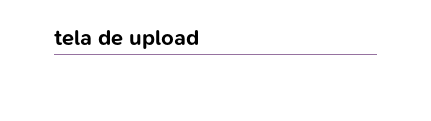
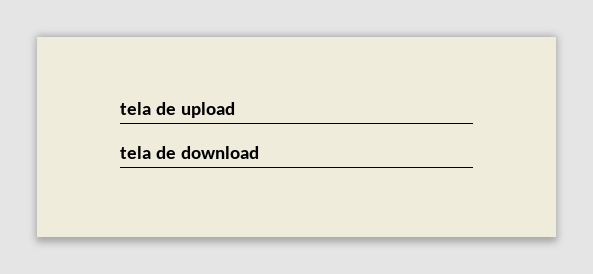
+ tela de download

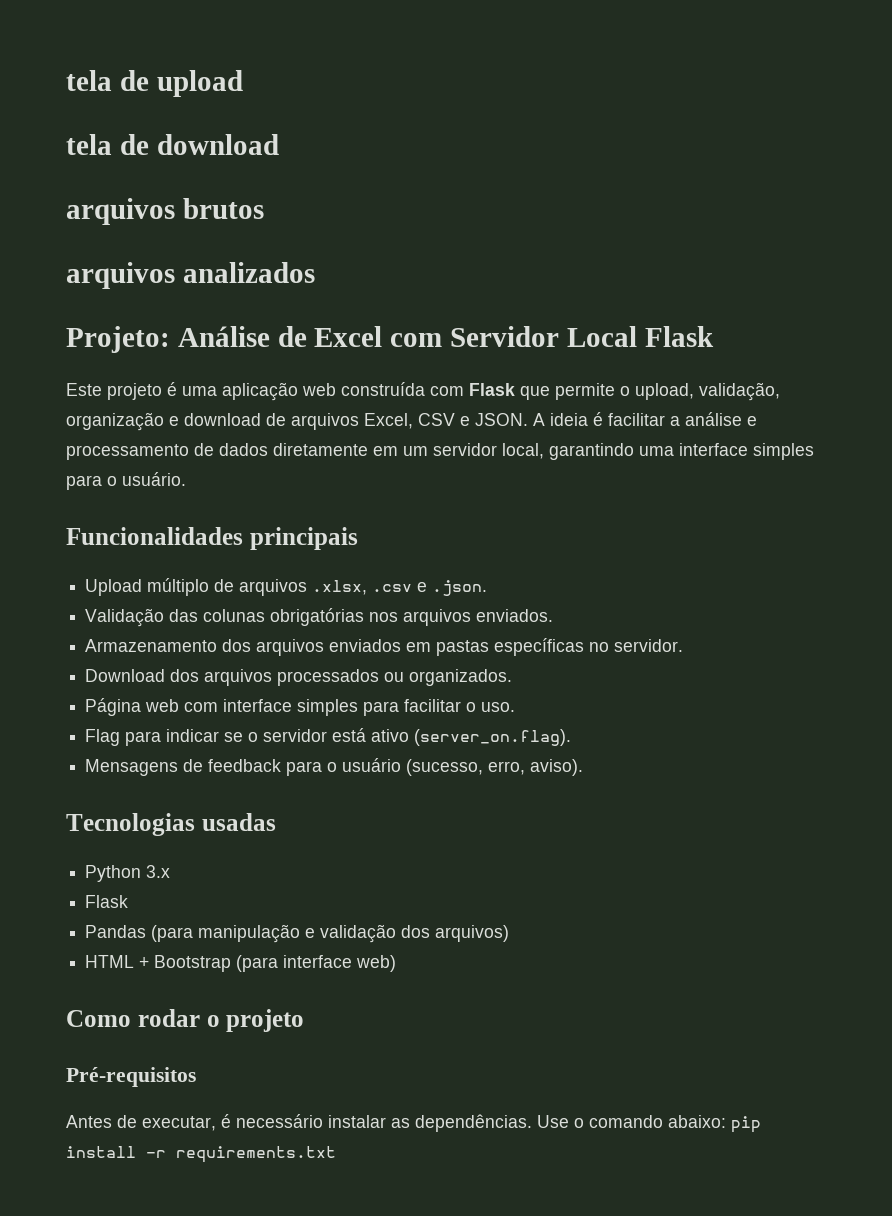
+ arquivos brutos
+ arquivos analizados
+ Projeto: Análise de Excel com Servidor Local Flask
+ Este projeto é uma aplicação web construída com Flask que permite o upload, validação, organização e download de arquivos Excel, CSV e JSON. A ideia é facilitar a análise e processamento de dados diretamente em um servidor local, garantindo uma interface simples para o usuário.
+ Funcionalidades principais
+ Upload múltiplo de arquivos .xlsx, .csv e .json.
+ Validação das colunas obrigatórias nos arquivos enviados.
+ Armazenamento dos arquivos enviados em pastas específicas no servidor.
+ Download dos arquivos processados ou organizados.
+ Página web com interface simples para facilitar o uso.
+ Flag para indicar se o servidor está ativo (server_on.flag).
+ Mensagens de feedback para o usuário (sucesso, erro, aviso).
+ Tecnologias usadas
+ Python 3.x
+ Flask
+ Pandas (para manipulação e validação dos arquivos)
+ HTML + Bootstrap (para interface web)
+ Como rodar o projeto
+ Pré-requisitos
+ Antes de executar, é necessário instalar as dependências. Use o comando abaixo: pip install -r requirements.txt

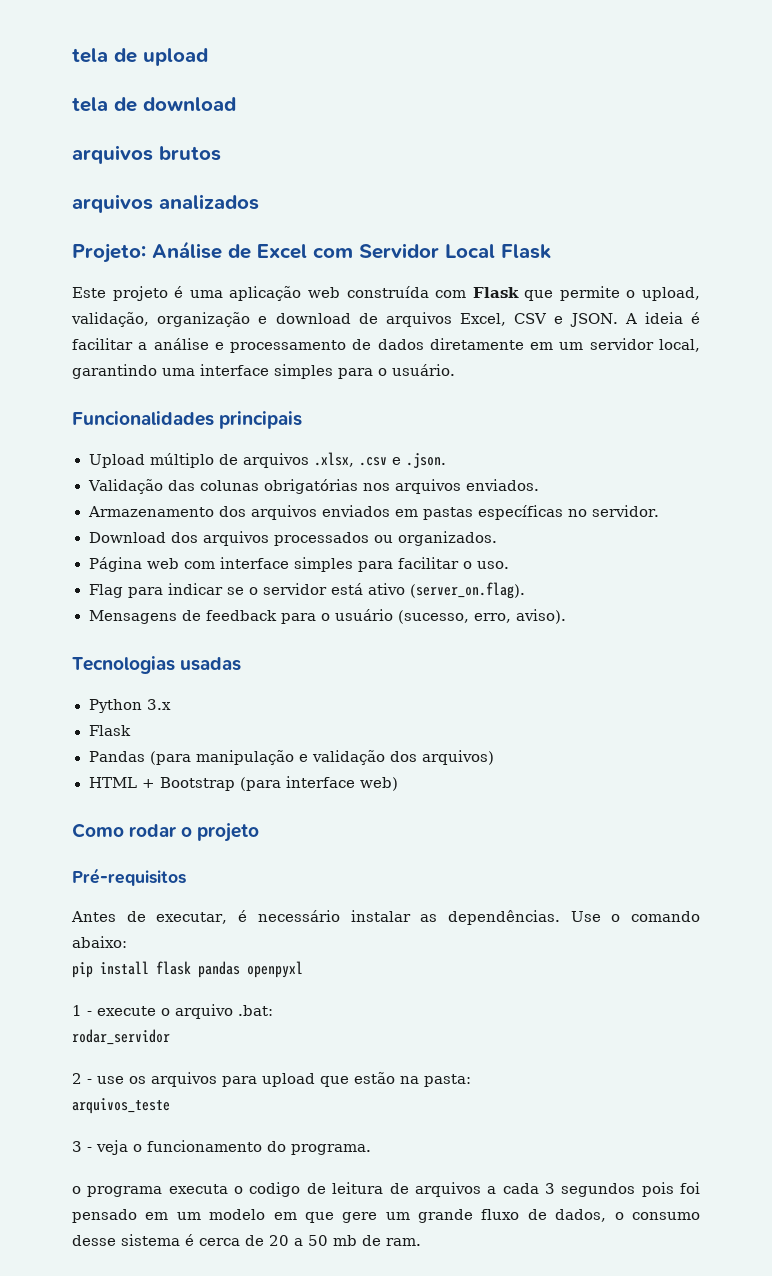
- Use o comando abaixo: pip install -r requirements.txt
+ Use o comando abaixo:
+ pip install flask pandas openpyxl
+ 1 - execute o arquivo .bat:
+ rodar_servidor
+ 2 - use os arquivos para upload que estão na pasta:
+ arquivos_teste
+ 3 - veja o funcionamento do programa.
+ o programa executa o codigo de leitura de arquivos a cada 3 segundos pois foi pensado em um modelo em que gere um grande fluxo de dados, o consumo desse sistema é cerca de 20 a 50 mb de ram.

